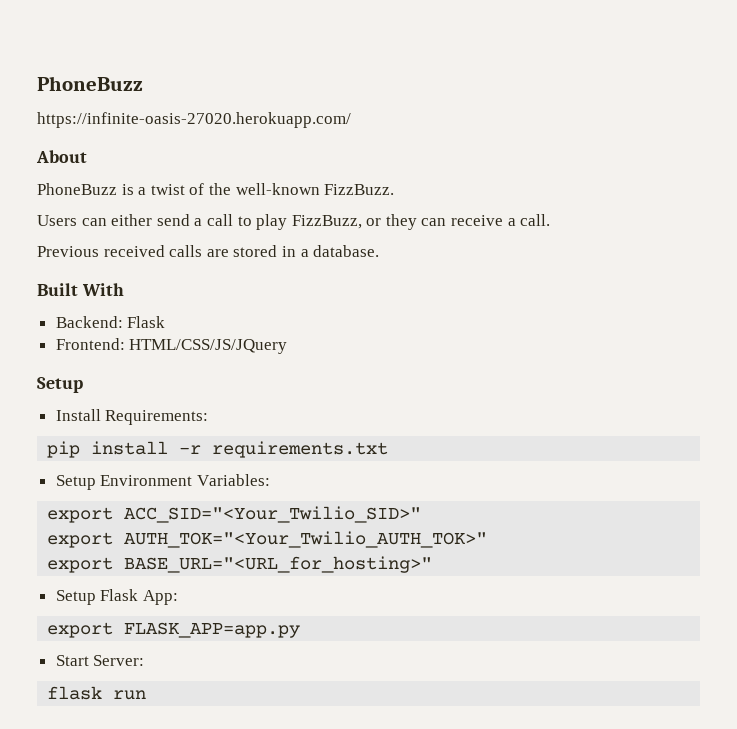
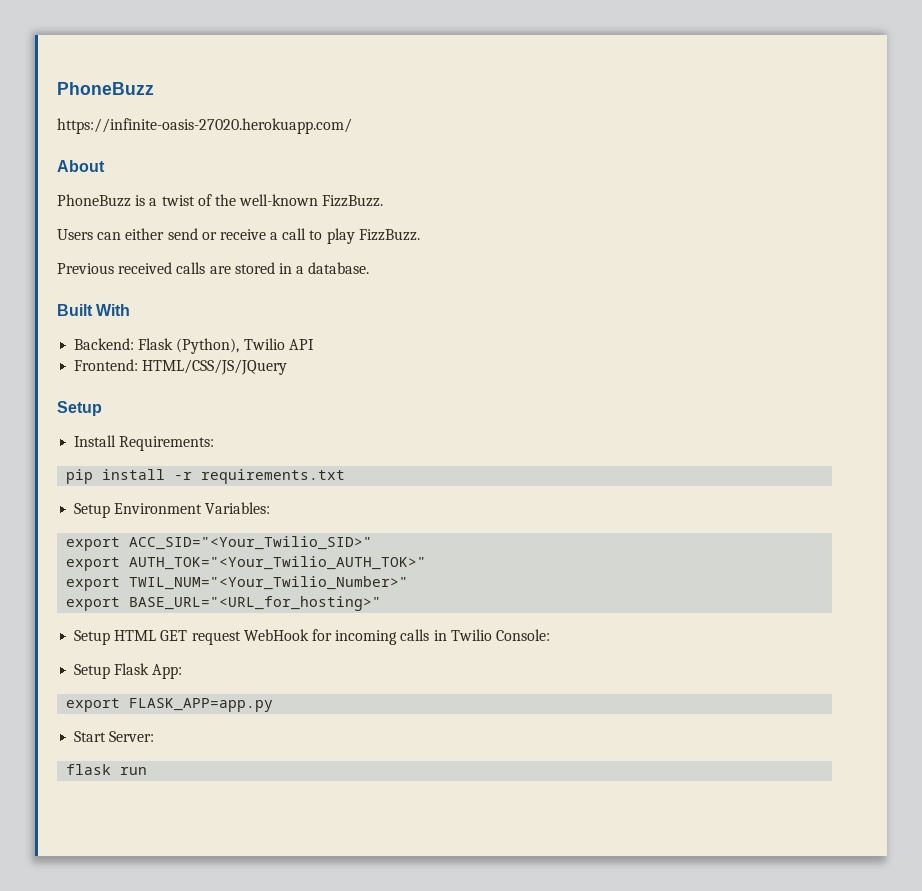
- Users can either send a call to play FizzBuzz, or they can receive a call.
+ Users can either send or receive a call to play FizzBuzz.
- Backend: Flask
+ Backend: Flask (Python), Twilio API
+ export TWIL_NUM="<Your_Twilio_Number>"
+ Setup HTML GET request WebHook for incoming calls in Twilio Console:

